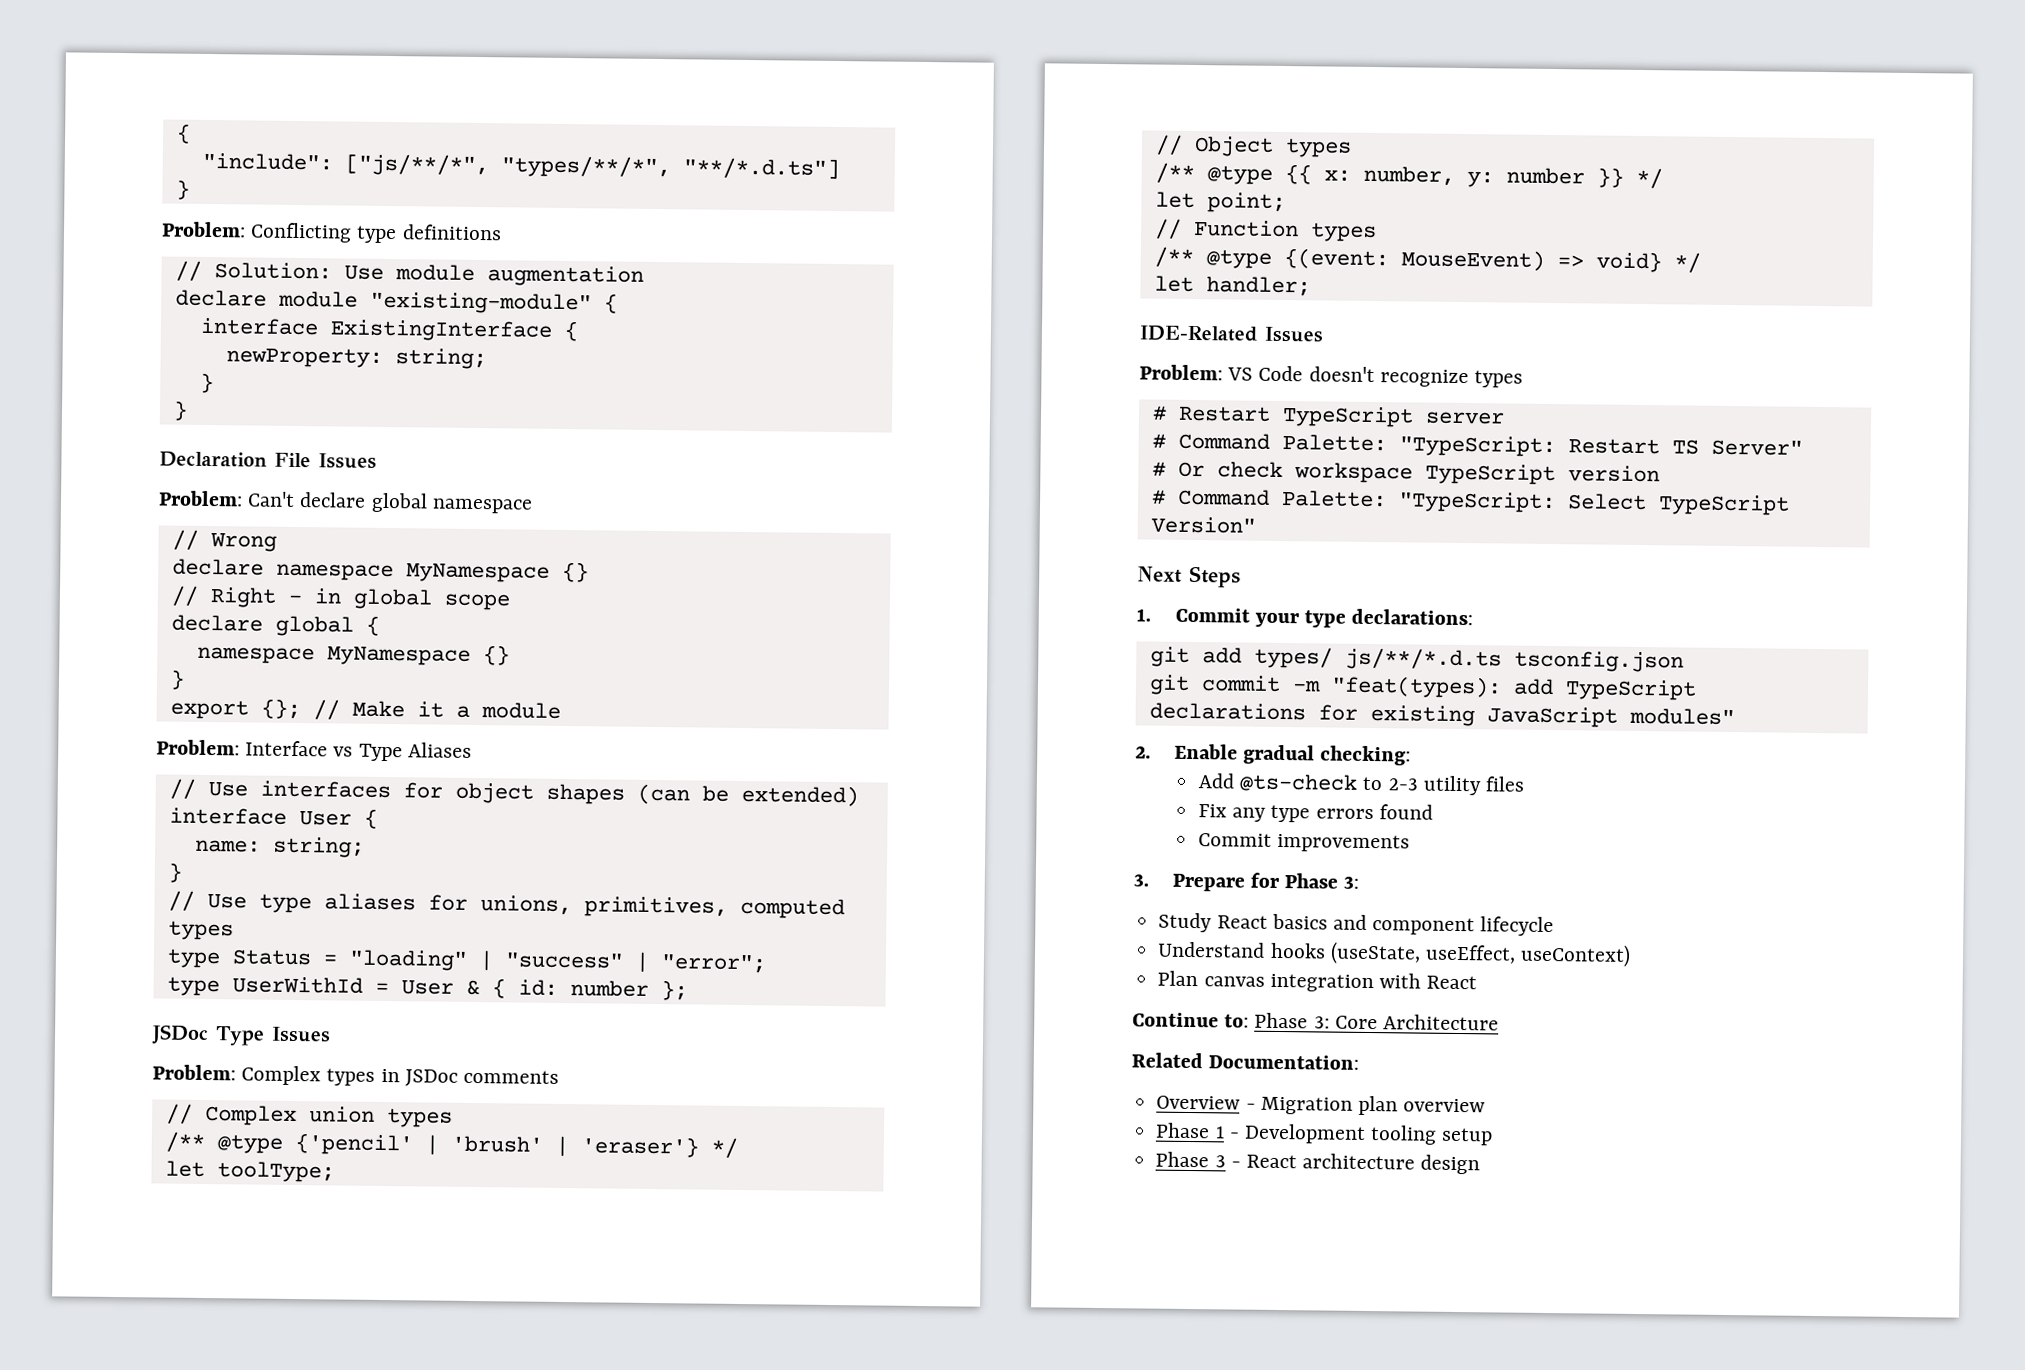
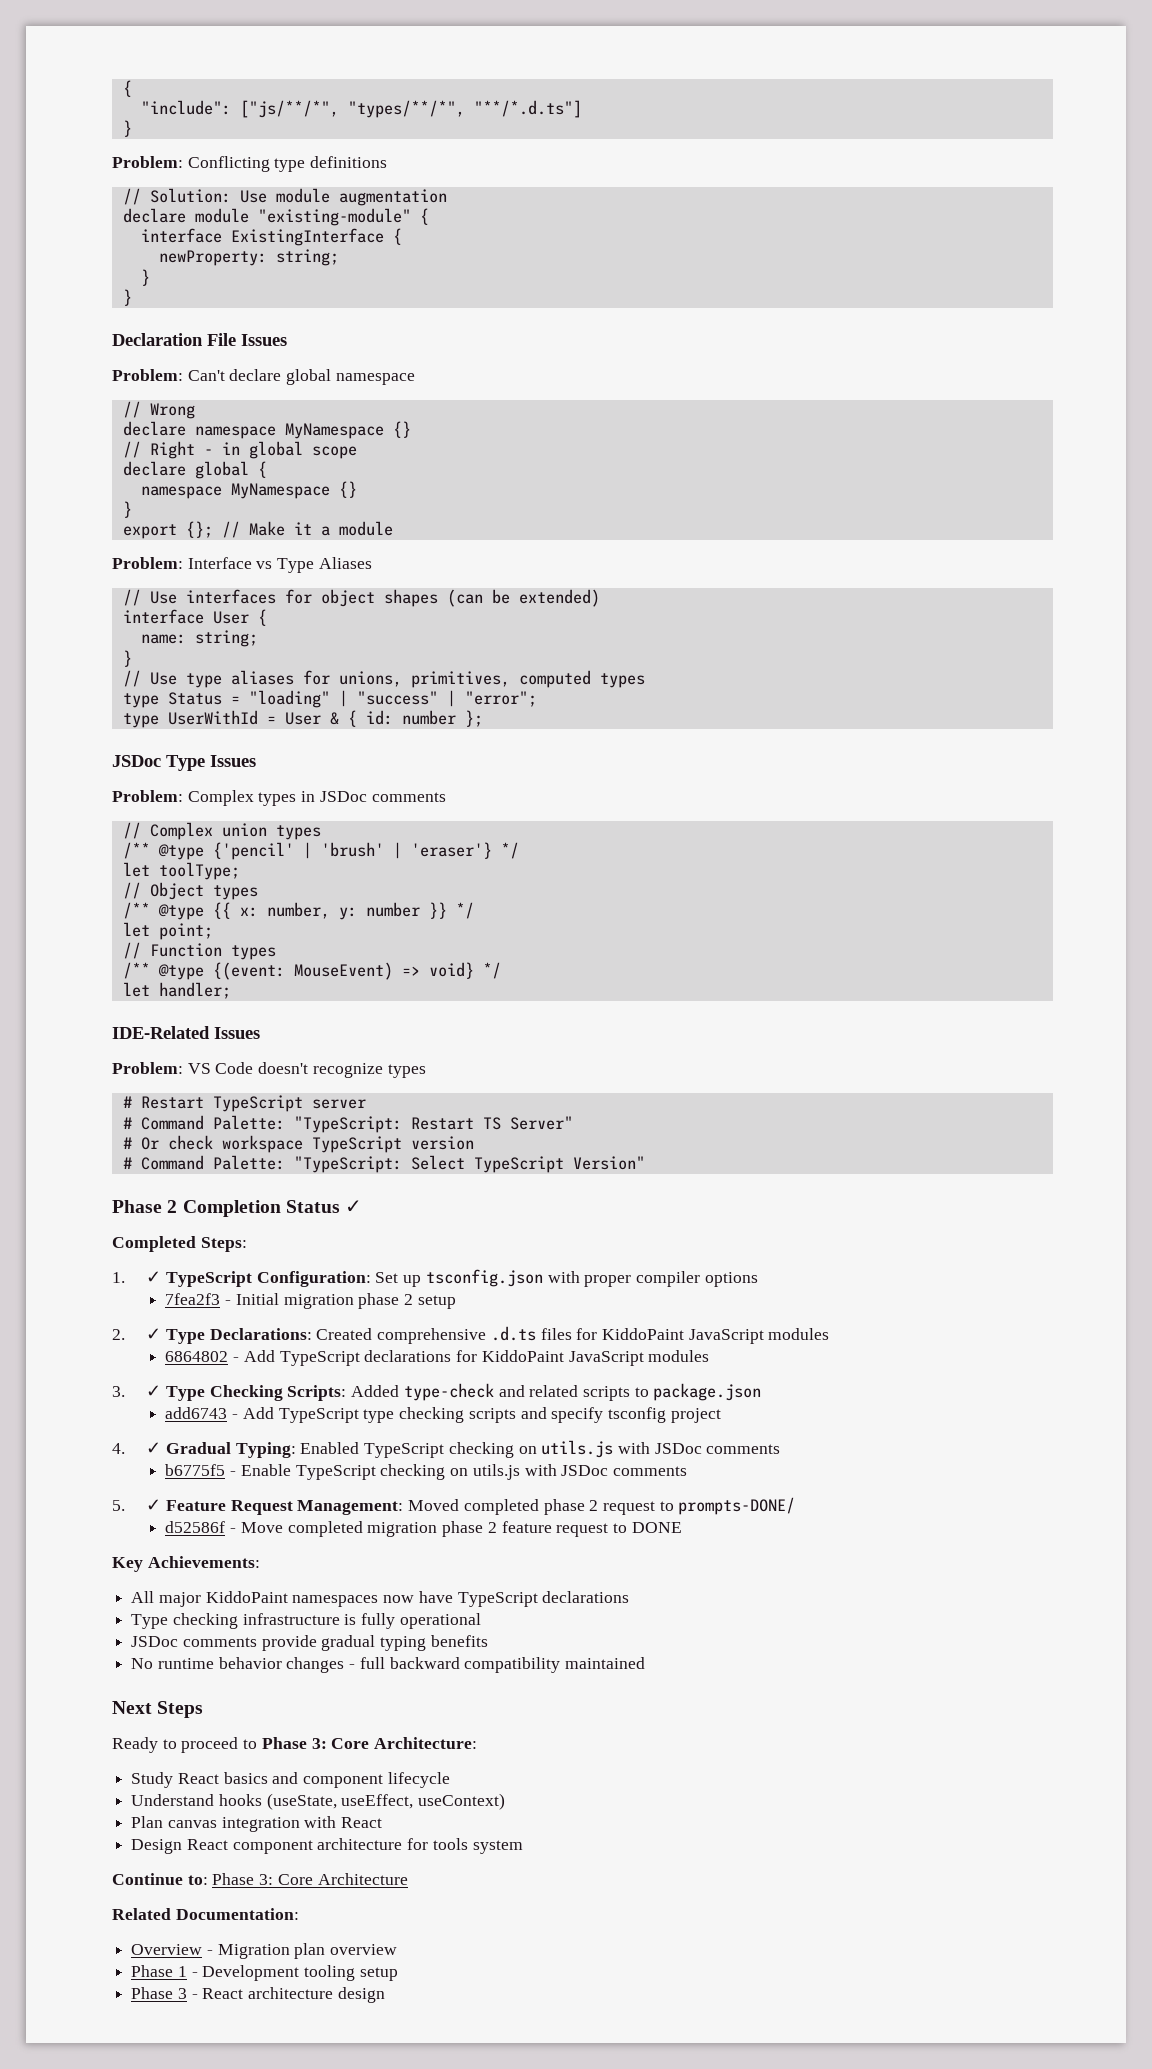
+ Phase 2 Completion Status ✓
+ Completed Steps:
+ 1. ✓ TypeScript Configuration: Set up tsconfig.json with proper compiler options
+ 7fea2f3 - Initial migration phase 2 setup
+ 2. ✓ Type Declarations: Created comprehensive .d.ts files for KiddoPaint JavaScript modules
+ 6864802 - Add TypeScript declarations for KiddoPaint JavaScript modules
+ 3. ✓ Type Checking Scripts: Added type-check and related scripts to package.json
+ add6743 - Add TypeScript type checking scripts and specify tsconfig project
+ 4. ✓ Gradual Typing: Enabled TypeScript checking on utils.js with JSDoc comments
+ b6775f5 - Enable TypeScript checking on utils.js with JSDoc comments
+ 5. ✓ Feature Request Management: Moved completed phase 2 request to prompts-DONE/
+ d52586f - Move completed migration phase 2 feature request to DONE
+ Key Achievements:
+ All major KiddoPaint namespaces now have TypeScript declarations
+ Type checking infrastructure is fully operational
+ JSDoc comments provide gradual typing benefits
+ No runtime behavior changes - full backward compatibility maintained
  Next Steps
- 1. Commit your type declarations:
- git add types/ js/**/*.d.ts tsconfig.json
- git commit -m "feat(types): add TypeScript declarations for existing JavaScript modules"
- 2. Enable gradual checking:
- Add @ts-check to 2-3 utility files
- Fix any type errors found
- Commit improvements
- 3. Prepare for Phase 3:
+ Ready to proceed to Phase 3: Core Architecture:
+ Design React component architecture for tools system

